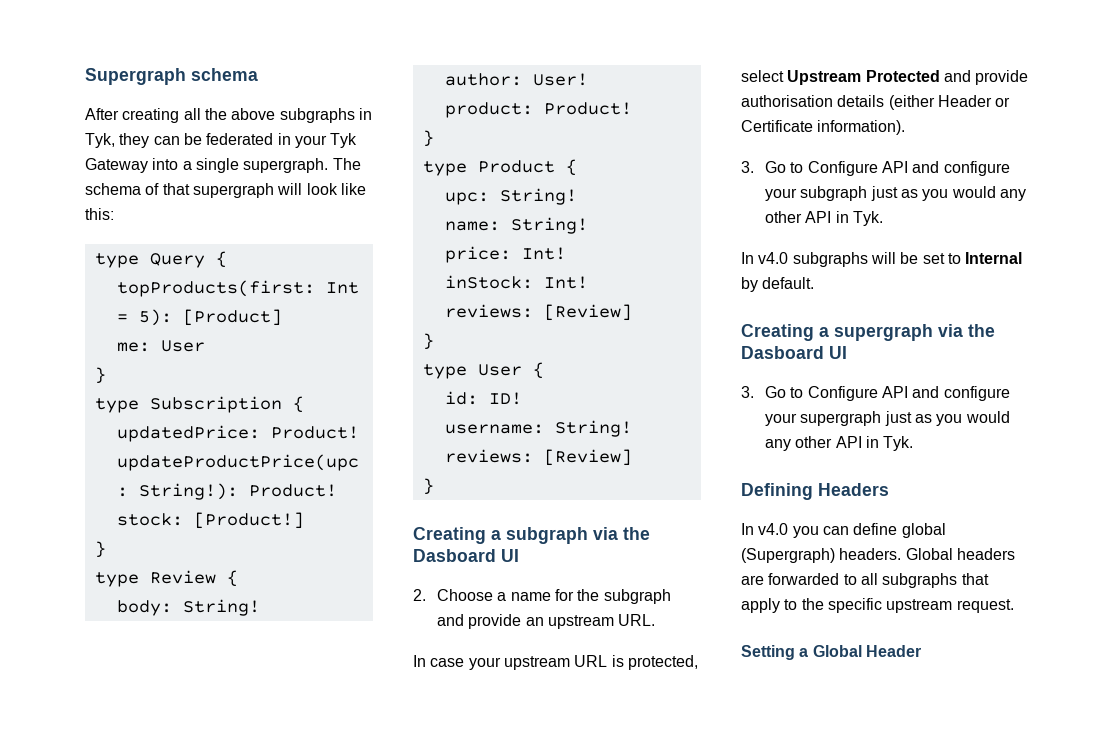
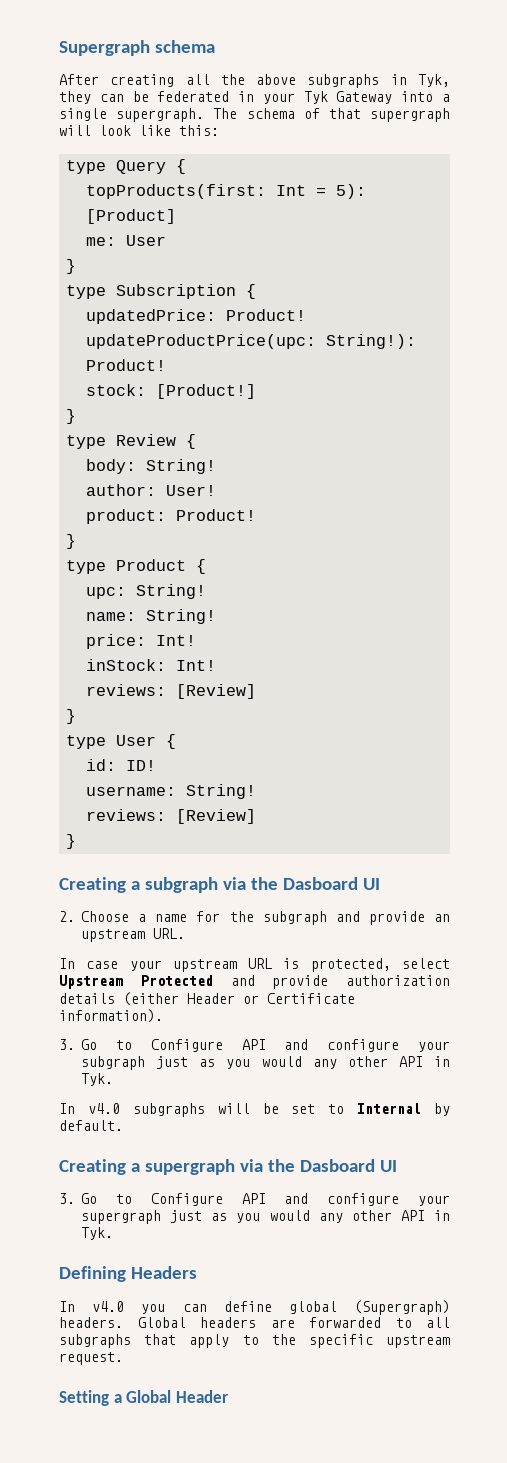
- In case your upstream URL is protected, select Upstream Protected and provide authorisation details (either Header or Certificate information).
+ In case your upstream URL is protected, select Upstream Protected and provide authorization details (either Header or Certificate information).

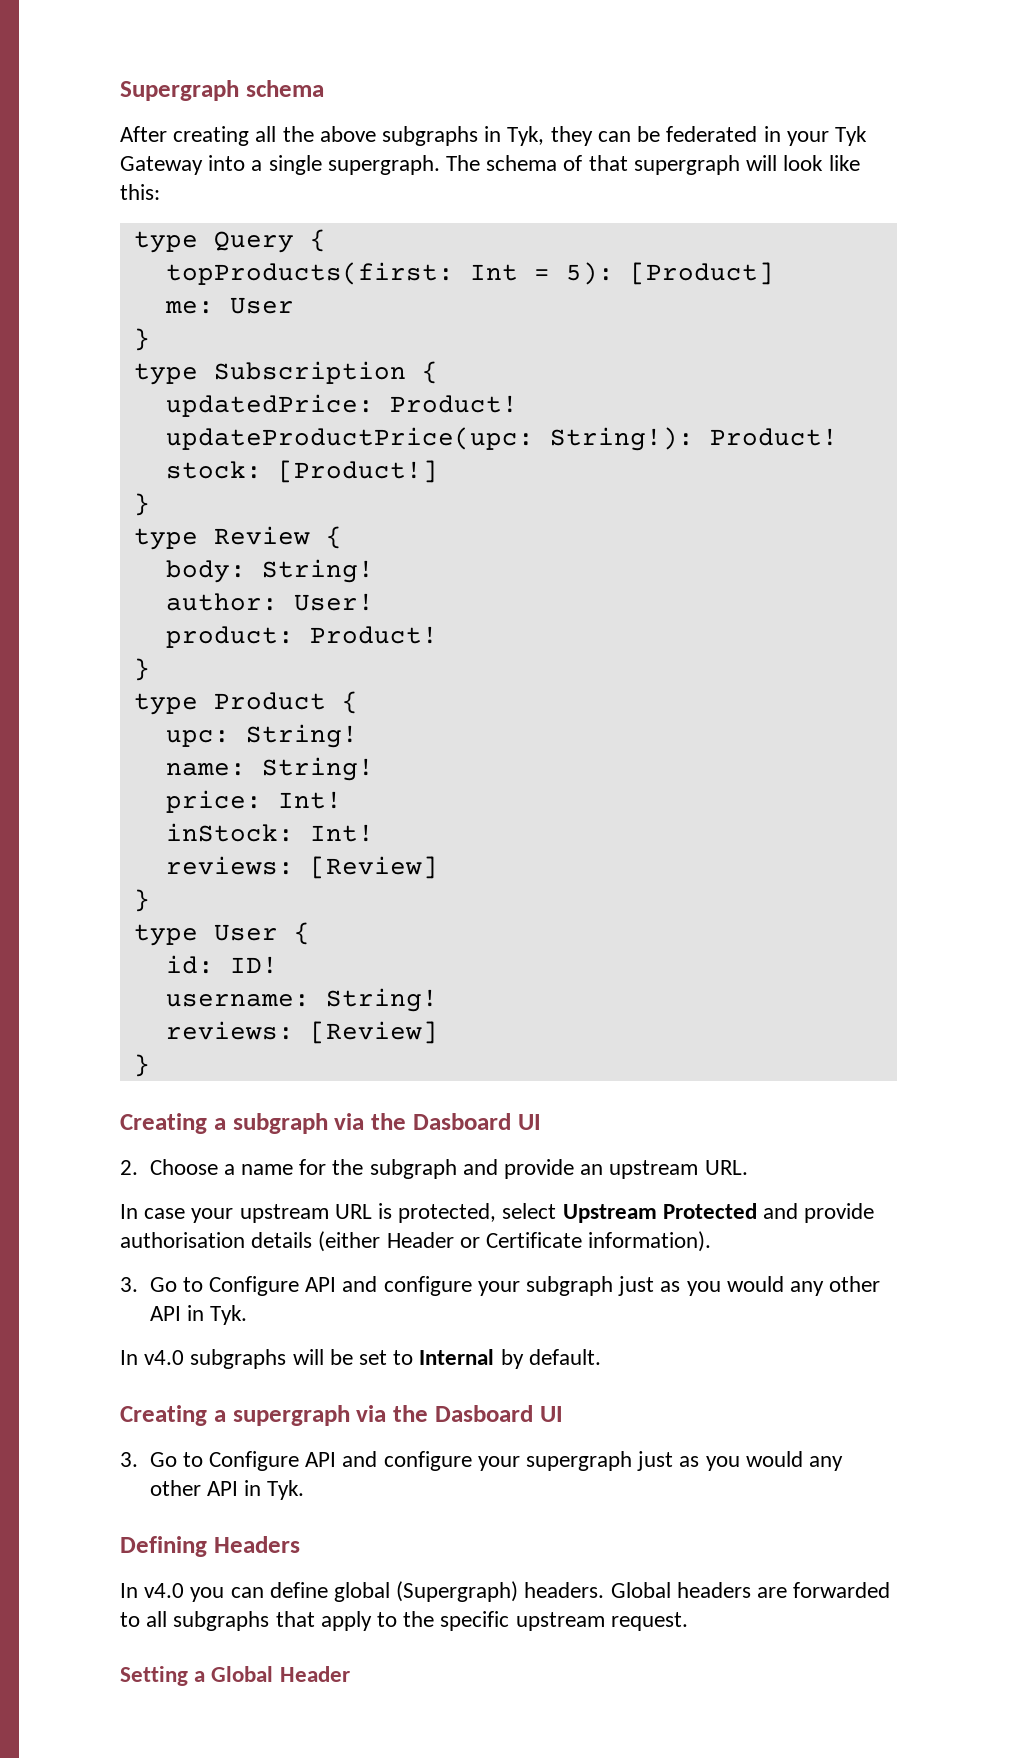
- In case your upstream URL is protected, select Upstream Protected and provide authorization details (either Header or Certificate information).
+ In case your upstream URL is protected, select Upstream Protected and provide authorisation details (either Header or Certificate information).

